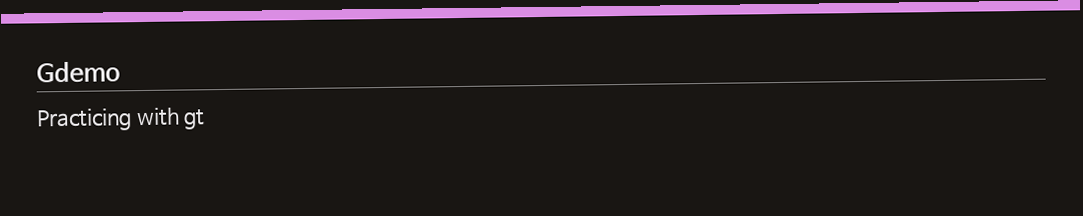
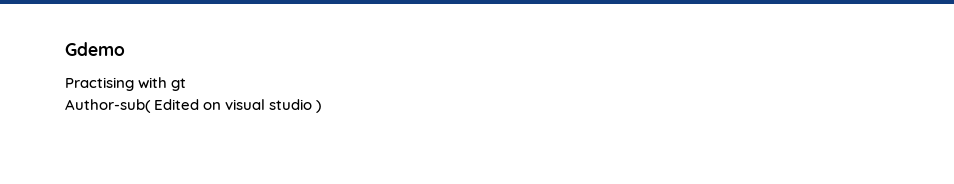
- Practicing with gt
+ Practising with gt
+ Author-sub( Edited on visual studio )

